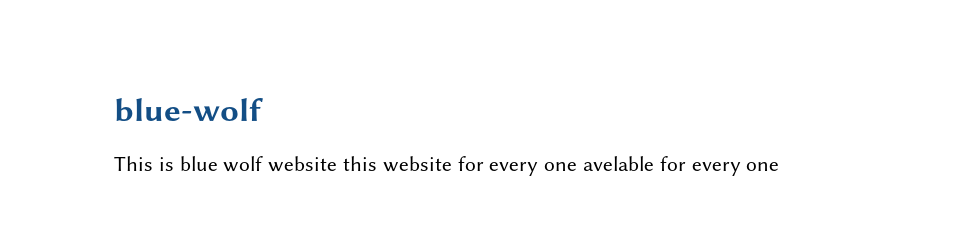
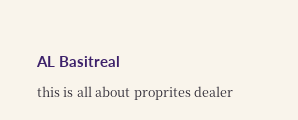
- blue-wolf
- This is blue wolf website this website for every one avelable for every one
+ AL Basitreal
+ this is all about proprites dealer

